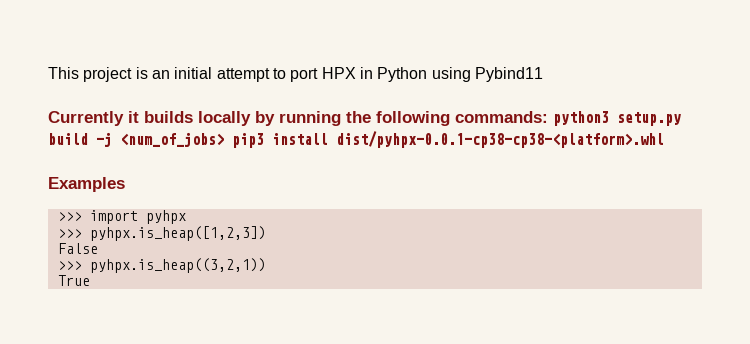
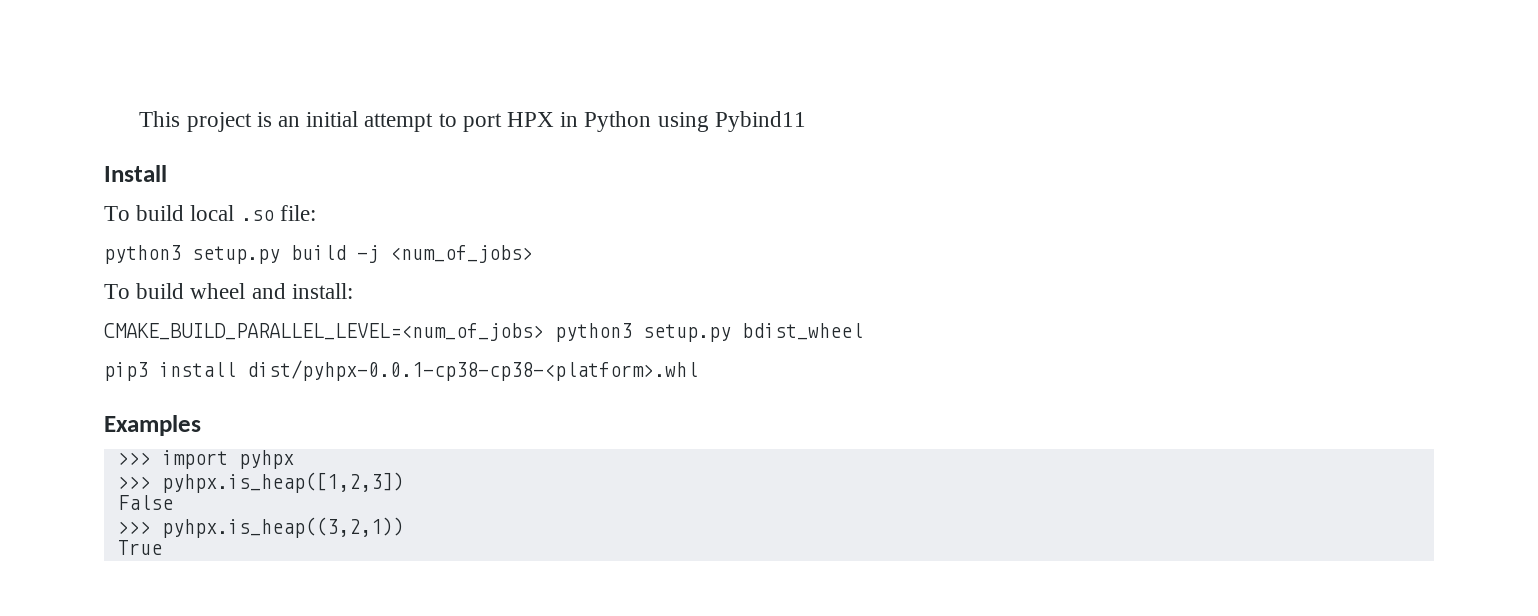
- Currently it builds locally by running the following commands: python3 setup.py build -j <num_of_jobs> pip3 install dist/pyhpx-0.0.1-cp38-cp38-<platform>.whl
+ Install
+ To build local .so file:
+ python3 setup.py build -j <num_of_jobs>
+ To build wheel and install:
+ CMAKE_BUILD_PARALLEL_LEVEL=<num_of_jobs> python3 setup.py bdist_wheel
+ pip3 install dist/pyhpx-0.0.1-cp38-cp38-<platform>.whl

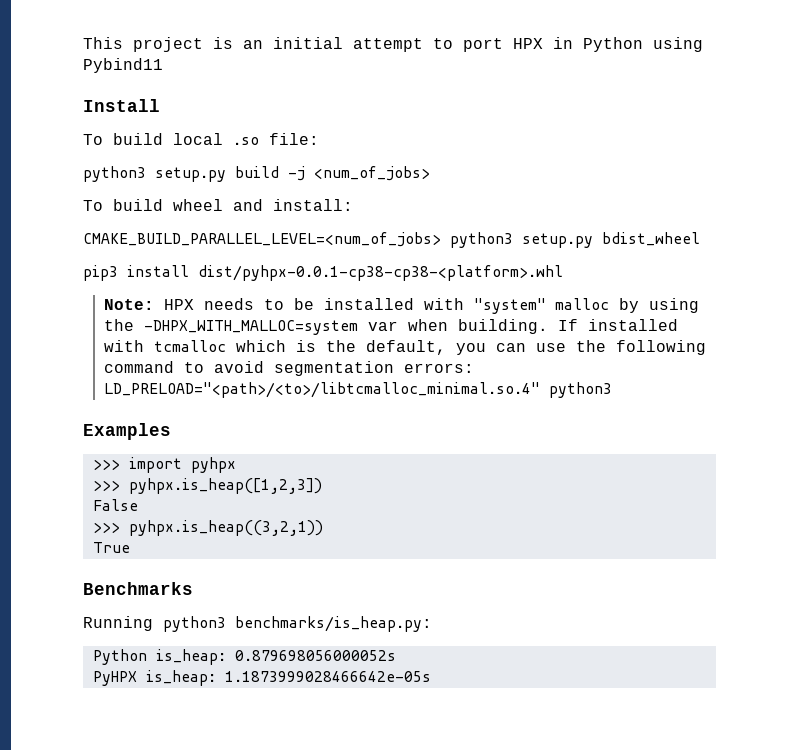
+ Note: HPX needs to be installed with "system" malloc by using the -DHPX_WITH_MALLOC=system var when building. If installed with tcmalloc which is the default, you can use the following command to avoid segmentation errors: LD_PRELOAD="<path>/<to>/libtcmalloc_minimal.so.4" python3
+ Benchmarks
+ Running python3 benchmarks/is_heap.py:
+ Python is_heap: 0.879698056000052s
+ PyHPX is_heap: 1.1873999028466642e-05s

